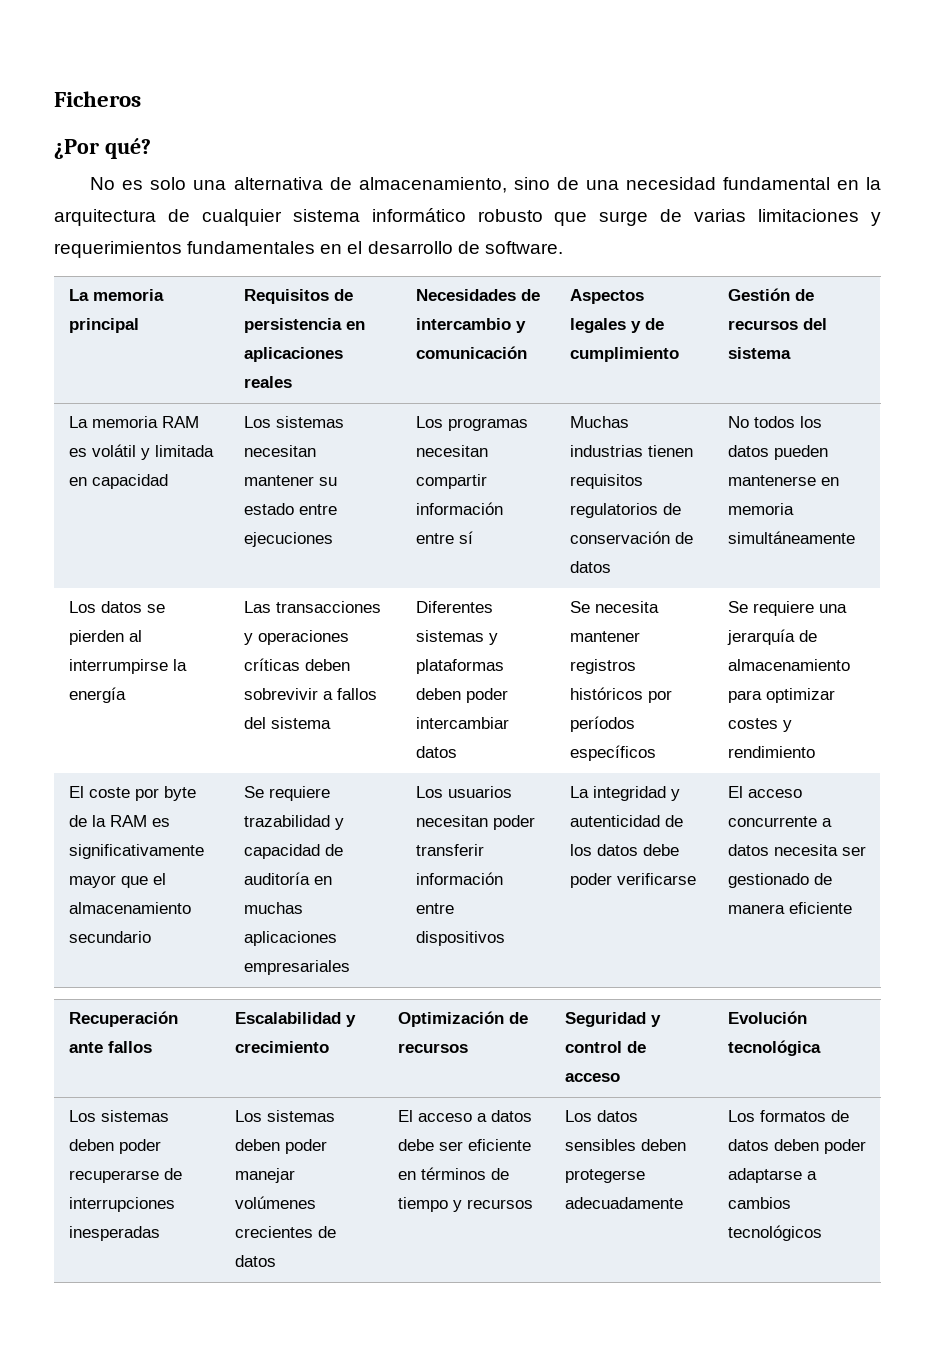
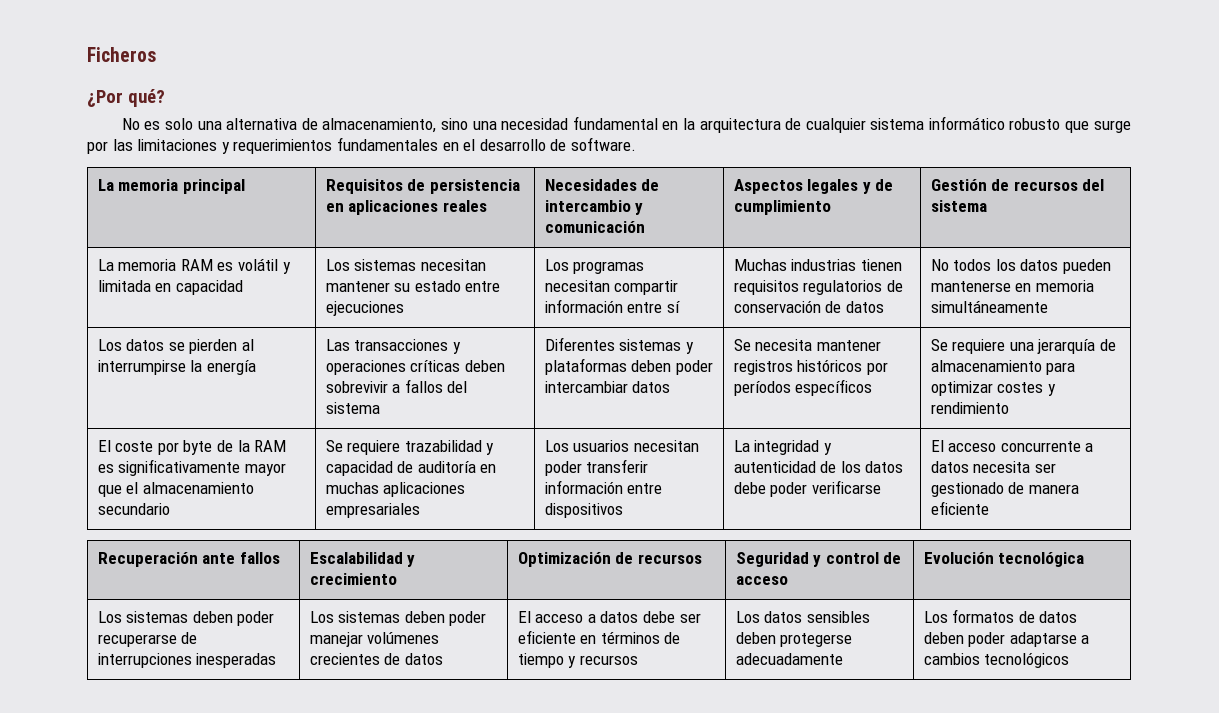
- No es solo una alternativa de almacenamiento, sino de una necesidad fundamental en la arquitectura de cualquier sistema informático robusto que surge de varias limitaciones y requerimientos fundamentales en el desarrollo de software.
+ No es solo una alternativa de almacenamiento, sino una necesidad fundamental en la arquitectura de cualquier sistema informático robusto que surge por las limitaciones y requerimientos fundamentales en el desarrollo de software.

